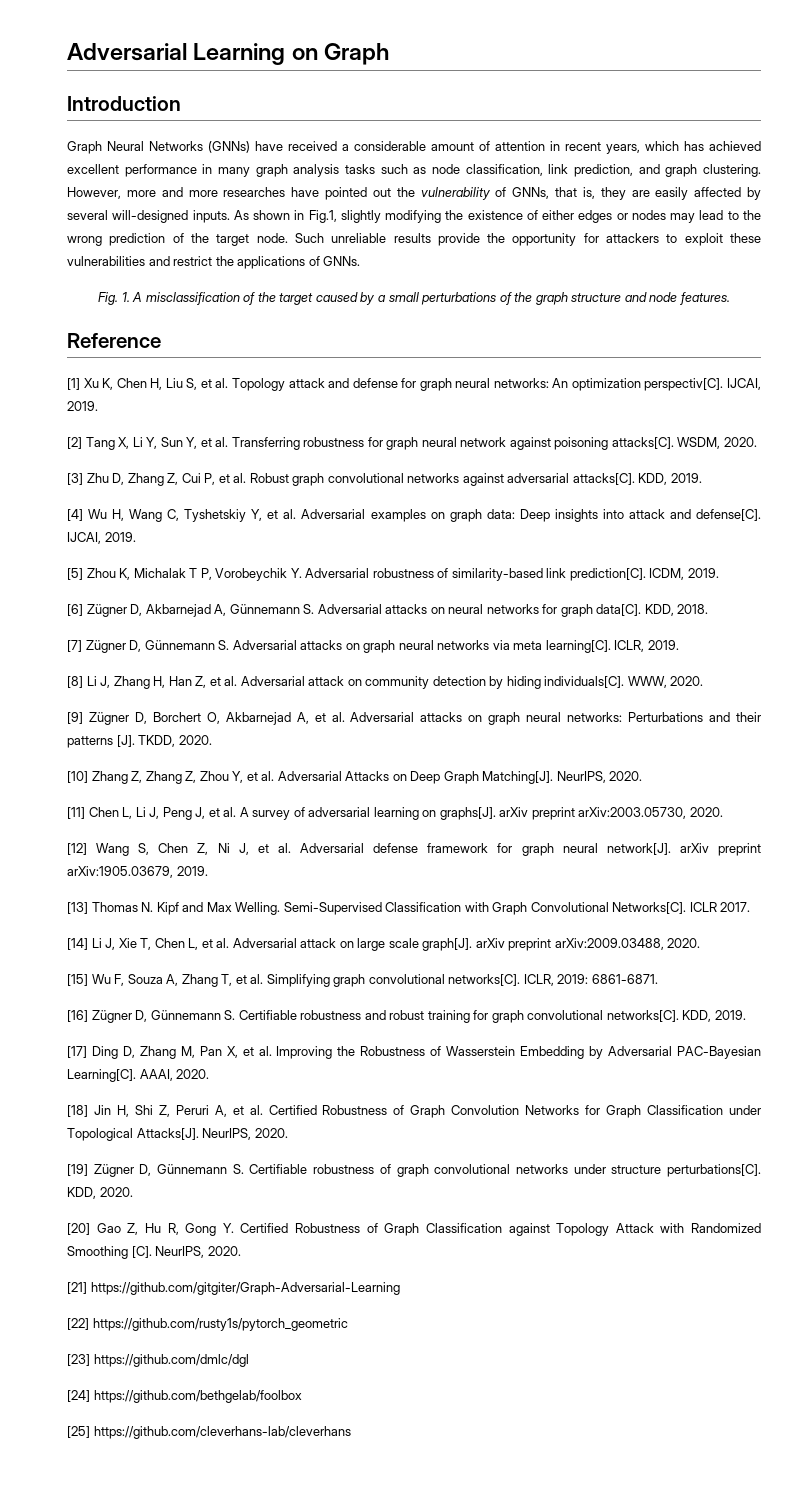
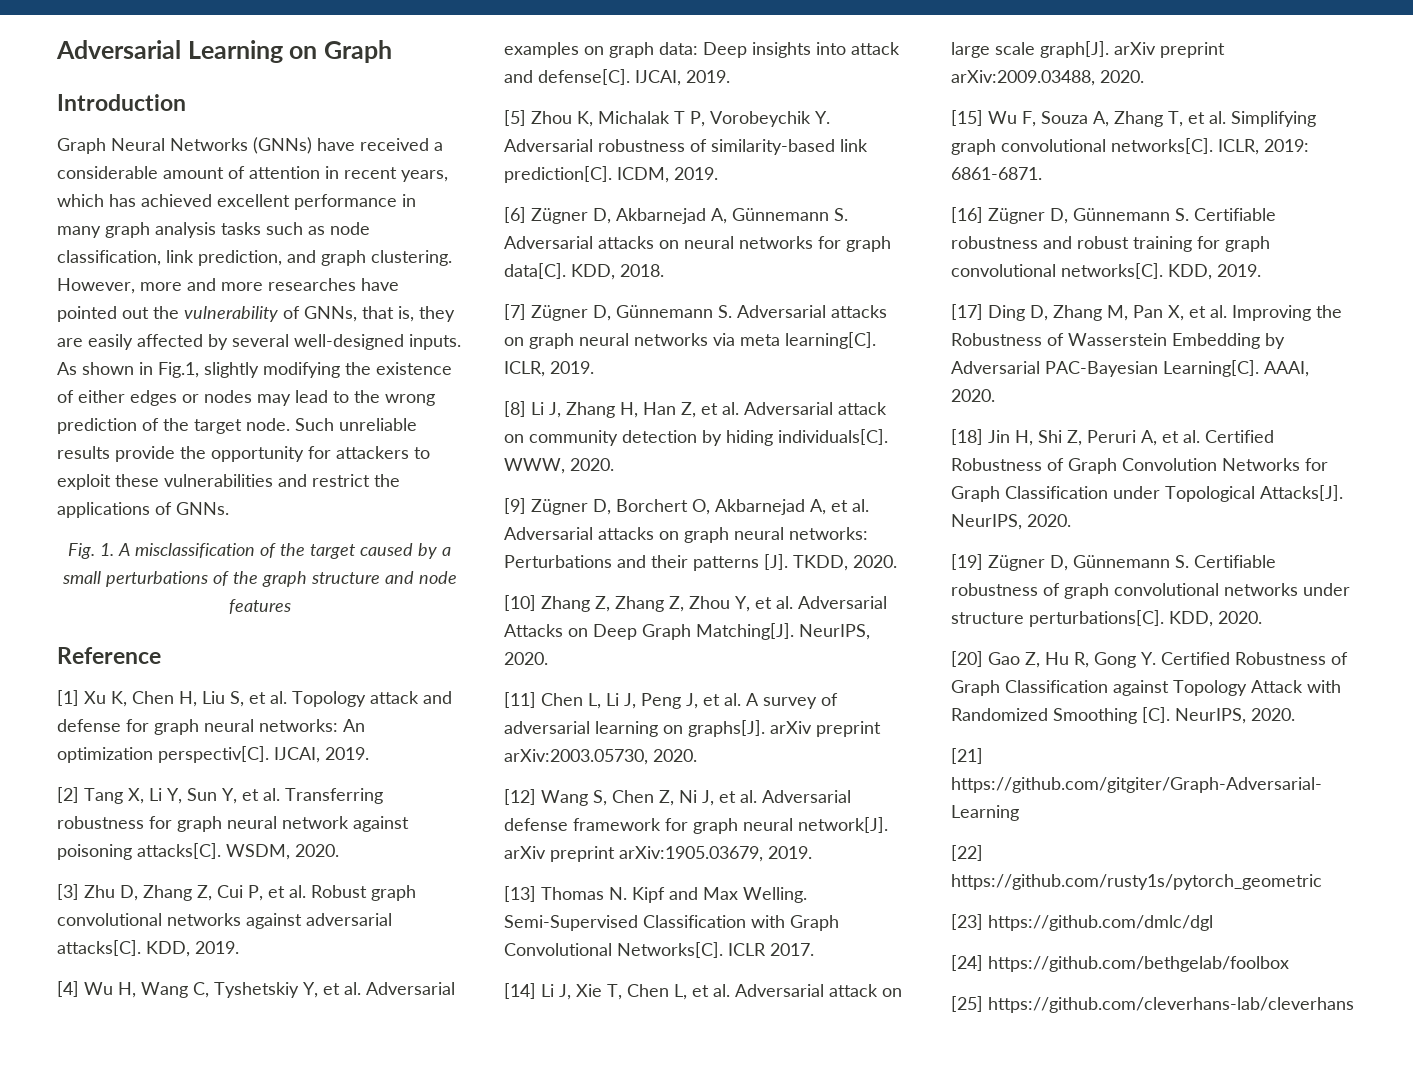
- However, more and more researches have pointed out the vulnerability of GNNs, that is, they are easily affected by several will-designed inputs.
+ However, more and more researches have pointed out the vulnerability of GNNs, that is, they are easily affected by several well-designed inputs.
- Fig. 1. A misclassification of the target caused by a small perturbations of the graph structure and node features.
+ Fig. 1. A misclassification of the target caused by a small perturbations of the graph structure and node features

